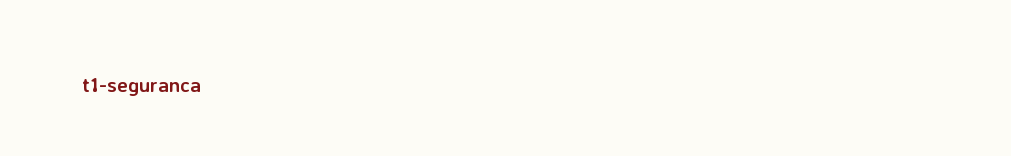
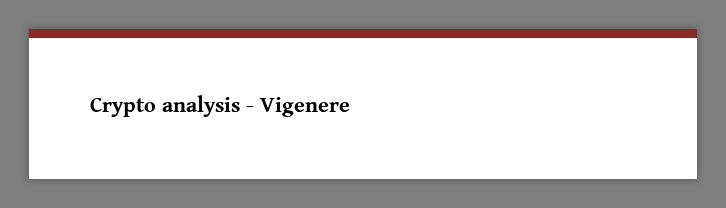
- t1-seguranca
+ Crypto analysis - Vigenere

